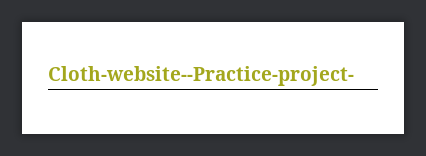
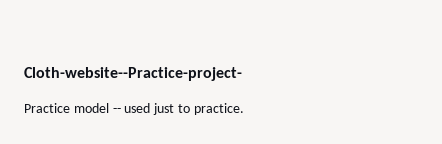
+ Practice model -- used just to practice.

